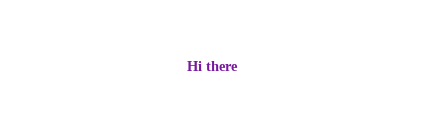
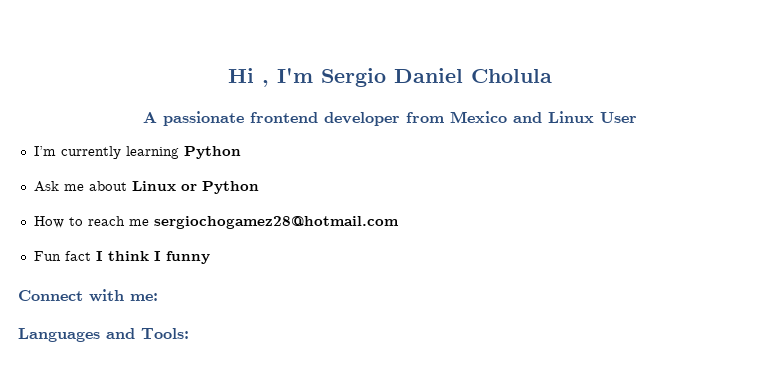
- Hi there
+ Hi , I'm Sergio Daniel Cholula
+ A passionate frontend developer from Mexico and Linux User
+ I’m currently learning Python
+ Ask me about Linux or Python
+ How to reach me sergiochogamez28@hotmail.com
+ Fun fact I think I funny
+ Connect with me:
+ Languages and Tools:

